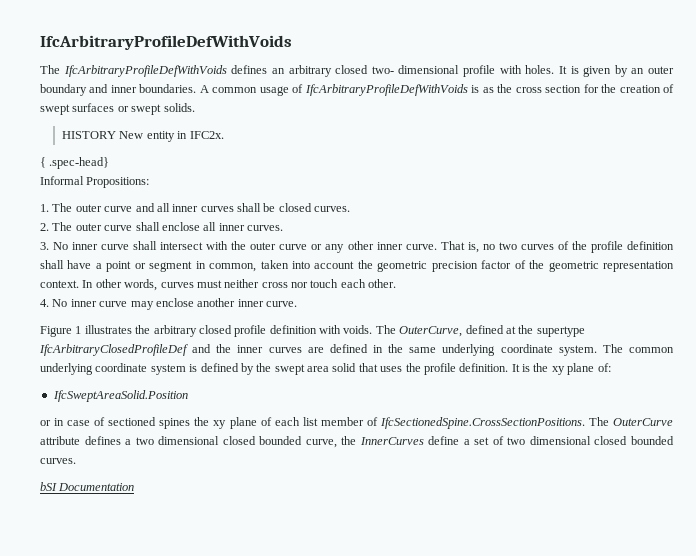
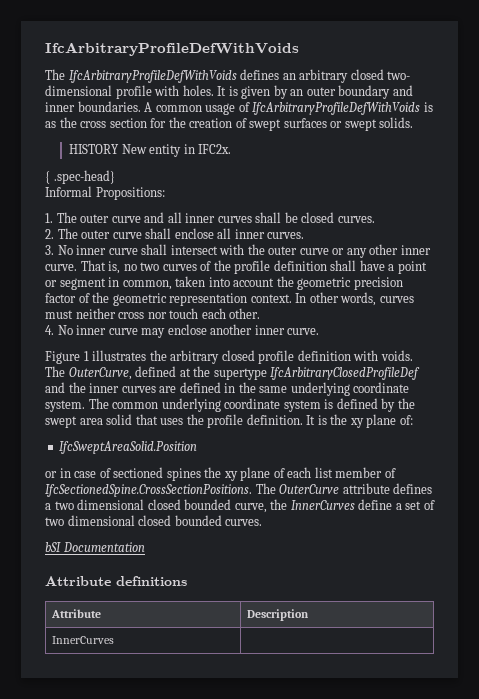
+ Attribute definitions
+ Attribute | Description
+ InnerCurves |

